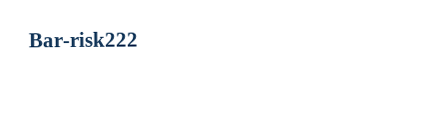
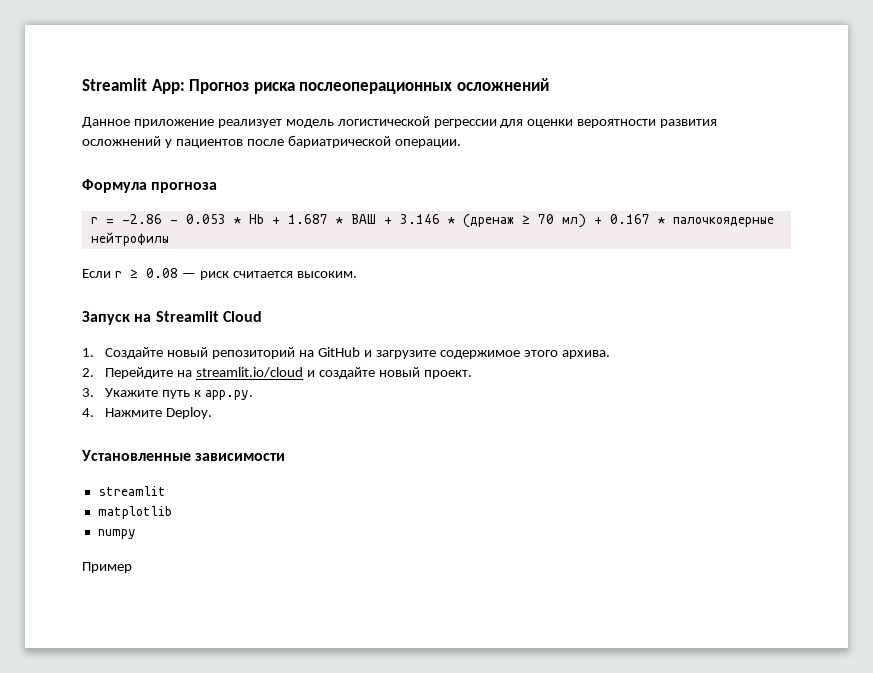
- Bar-risk222
+ Streamlit App: Прогноз риска послеоперационных осложнений
+ Данное приложение реализует модель логистической регрессии для оценки вероятности развития осложнений у пациентов после бариатрической операции.
+ Формула прогноза
+ r = -2.86 - 0.053 * Hb + 1.687 * ВАШ + 3.146 * (дренаж ≥ 70 мл) + 0.167 * палочкоядерные нейтрофилы
+ Если r ≥ 0.08 — риск считается высоким.
+ Запуск на Streamlit Cloud
+ 1. Создайте новый репозиторий на GitHub и загрузите содержимое этого архива.
+ 2. Перейдите на streamlit.io/cloud и создайте новый проект.
+ 3. Укажите путь к app.py.
+ 4. Нажмите Deploy.
+ Установленные зависимости
+ streamlit
+ matplotlib
+ numpy
+ Пример

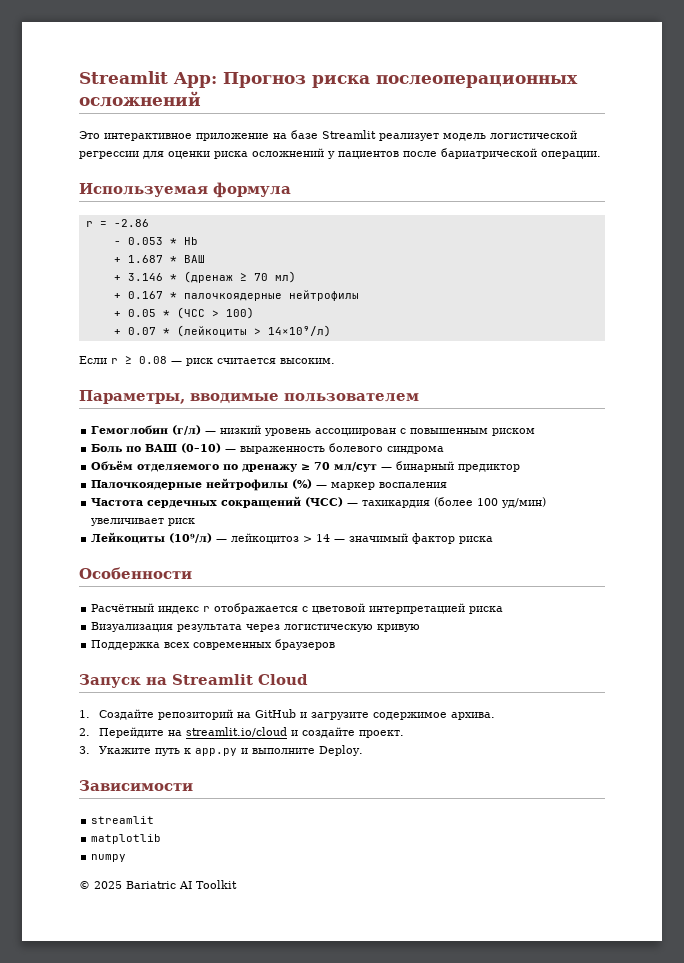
- Данное приложение реализует модель логистической регрессии для оценки вероятности развития осложнений у пациентов после бариатрической операции.
+ Это интерактивное приложение на базе Streamlit реализует модель логистической регрессии для оценки риска осложнений у пациентов после бариатрической операции.
- Формула прогноза
+ Используемая формула
- r = -2.86 - 0.053 * Hb + 1.687 * ВАШ + 3.146 * (дренаж ≥ 70 мл) + 0.167 * палочкоядерные нейтрофилы
+ r = -2.86
+ - 0.053 * Hb
+ + 1.687 * ВАШ
+ + 3.146 * (дренаж ≥ 70 мл)
+ + 0.167 * палочкоядерные нейтрофилы
+ + 0.05 * (ЧСС > 100)
+ + 0.07 * (лейкоциты > 14×10⁹/л)
+ Параметры, вводимые пользователем
+ Гемоглобин (г/л) — низкий уровень ассоциирован с повышенным риском
+ Боль по ВАШ (0–10) — выраженность болевого синдрома
+ Объём отделяемого по дренажу ≥ 70 мл/сут — бинарный предиктор
+ Палочкоядерные нейтрофилы (%) — маркер воспаления
+ Частота сердечных сокращений (ЧСС) — тахикардия (более 100 уд/мин) увеличивает риск
+ Лейкоциты (10⁹/л) — лейкоцитоз > 14 — значимый фактор риска
+ Особенности
+ Расчётный индекс r отображается с цветовой интерпретацией риска
+ Визуализация результата через логистическую кривую
+ Поддержка всех современных браузеров
- 1. Создайте новый репозиторий на GitHub и загрузите содержимое этого архива.
+ 1. Создайте репозиторий на GitHub и загрузите содержимое архива.
- 2. Перейдите на streamlit.io/cloud и создайте новый проект.
+ 2. Перейдите на streamlit.io/cloud и создайте проект.
- 3. Укажите путь к app.py.
- 4. Нажмите Deploy.
+ 3. Укажите путь к app.py и выполните Deploy.
- Установленные зависимости
+ Зависимости
- Пример
+ © 2025 Bariatric AI Toolkit

